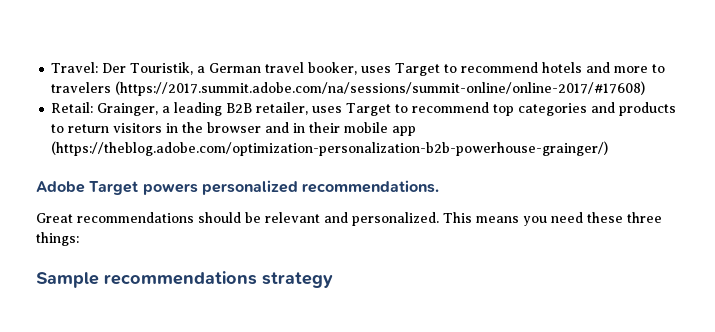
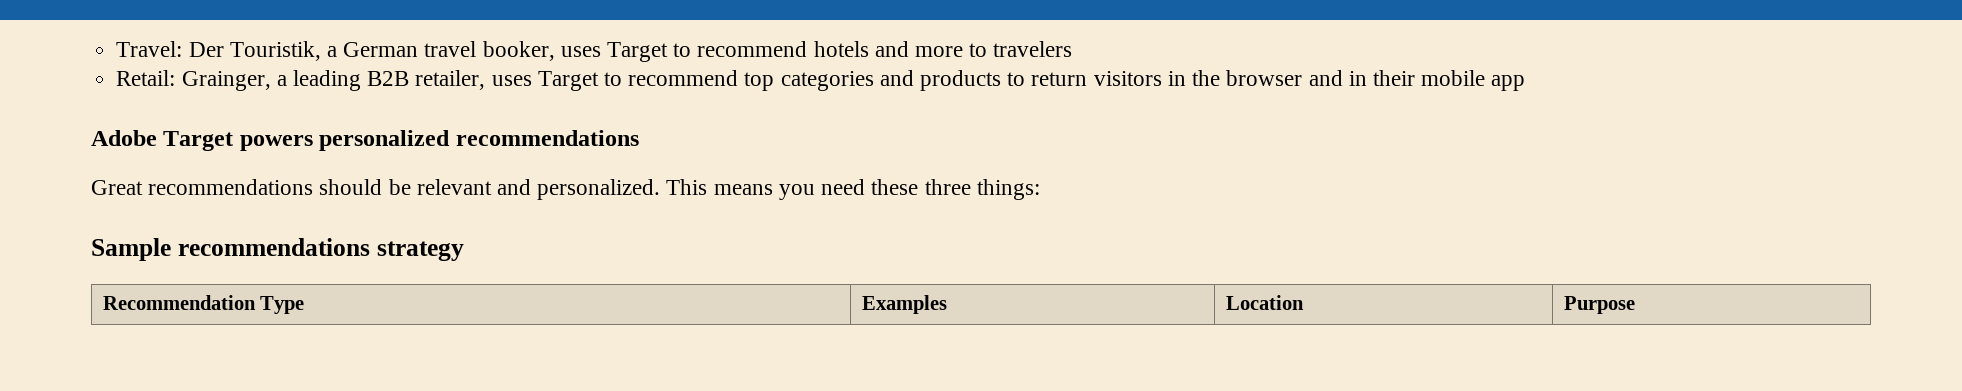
- Travel: Der Touristik, a German travel booker, uses Target to recommend hotels and more to travelers (https://2017.summit.adobe.com/na/sessions/summit-online/online-2017/#17608)
+ Travel: Der Touristik, a German travel booker, uses Target to recommend hotels and more to travelers
- Retail: Grainger, a leading B2B retailer, uses Target to recommend top categories and products to return visitors in the browser and in their mobile app (https://theblog.adobe.com/optimization-personalization-b2b-powerhouse-grainger/)
+ Retail: Grainger, a leading B2B retailer, uses Target to recommend top categories and products to return visitors in the browser and in their mobile app
- Adobe Target powers personalized recommendations.
+ Adobe Target powers personalized recommendations
+ Recommendation Type | Examples | Location | Purpose

